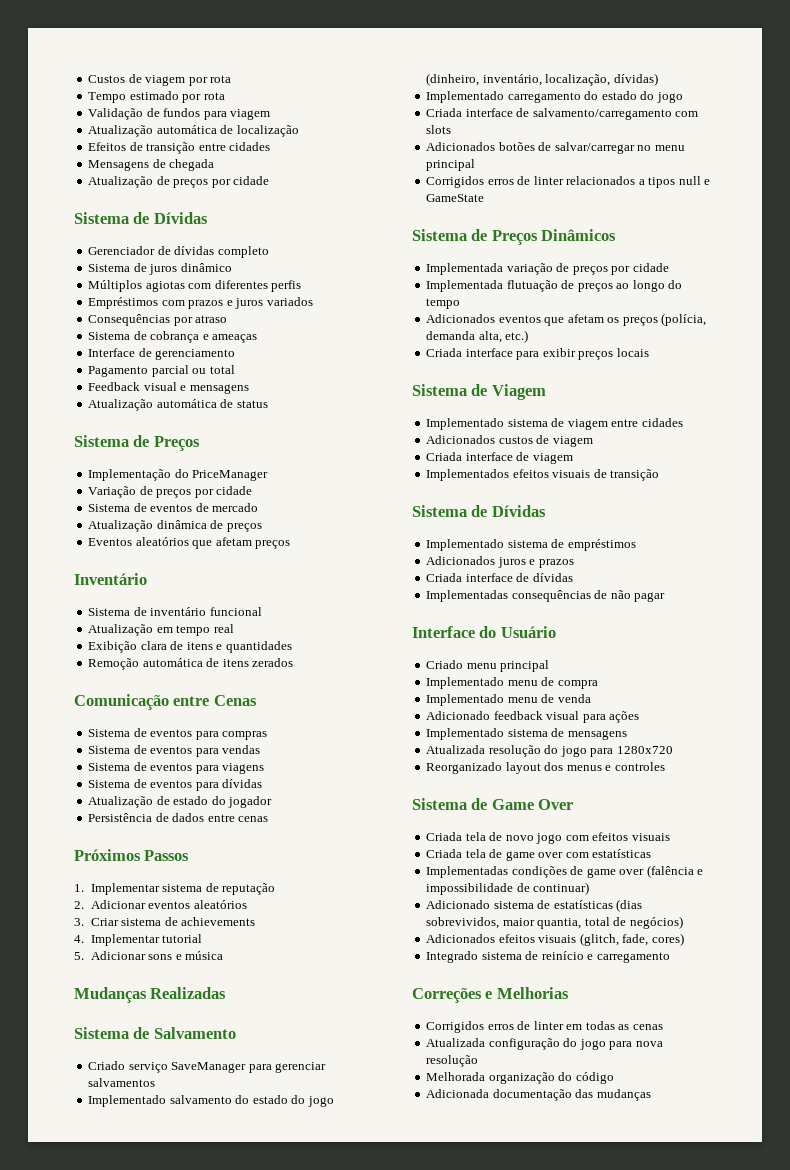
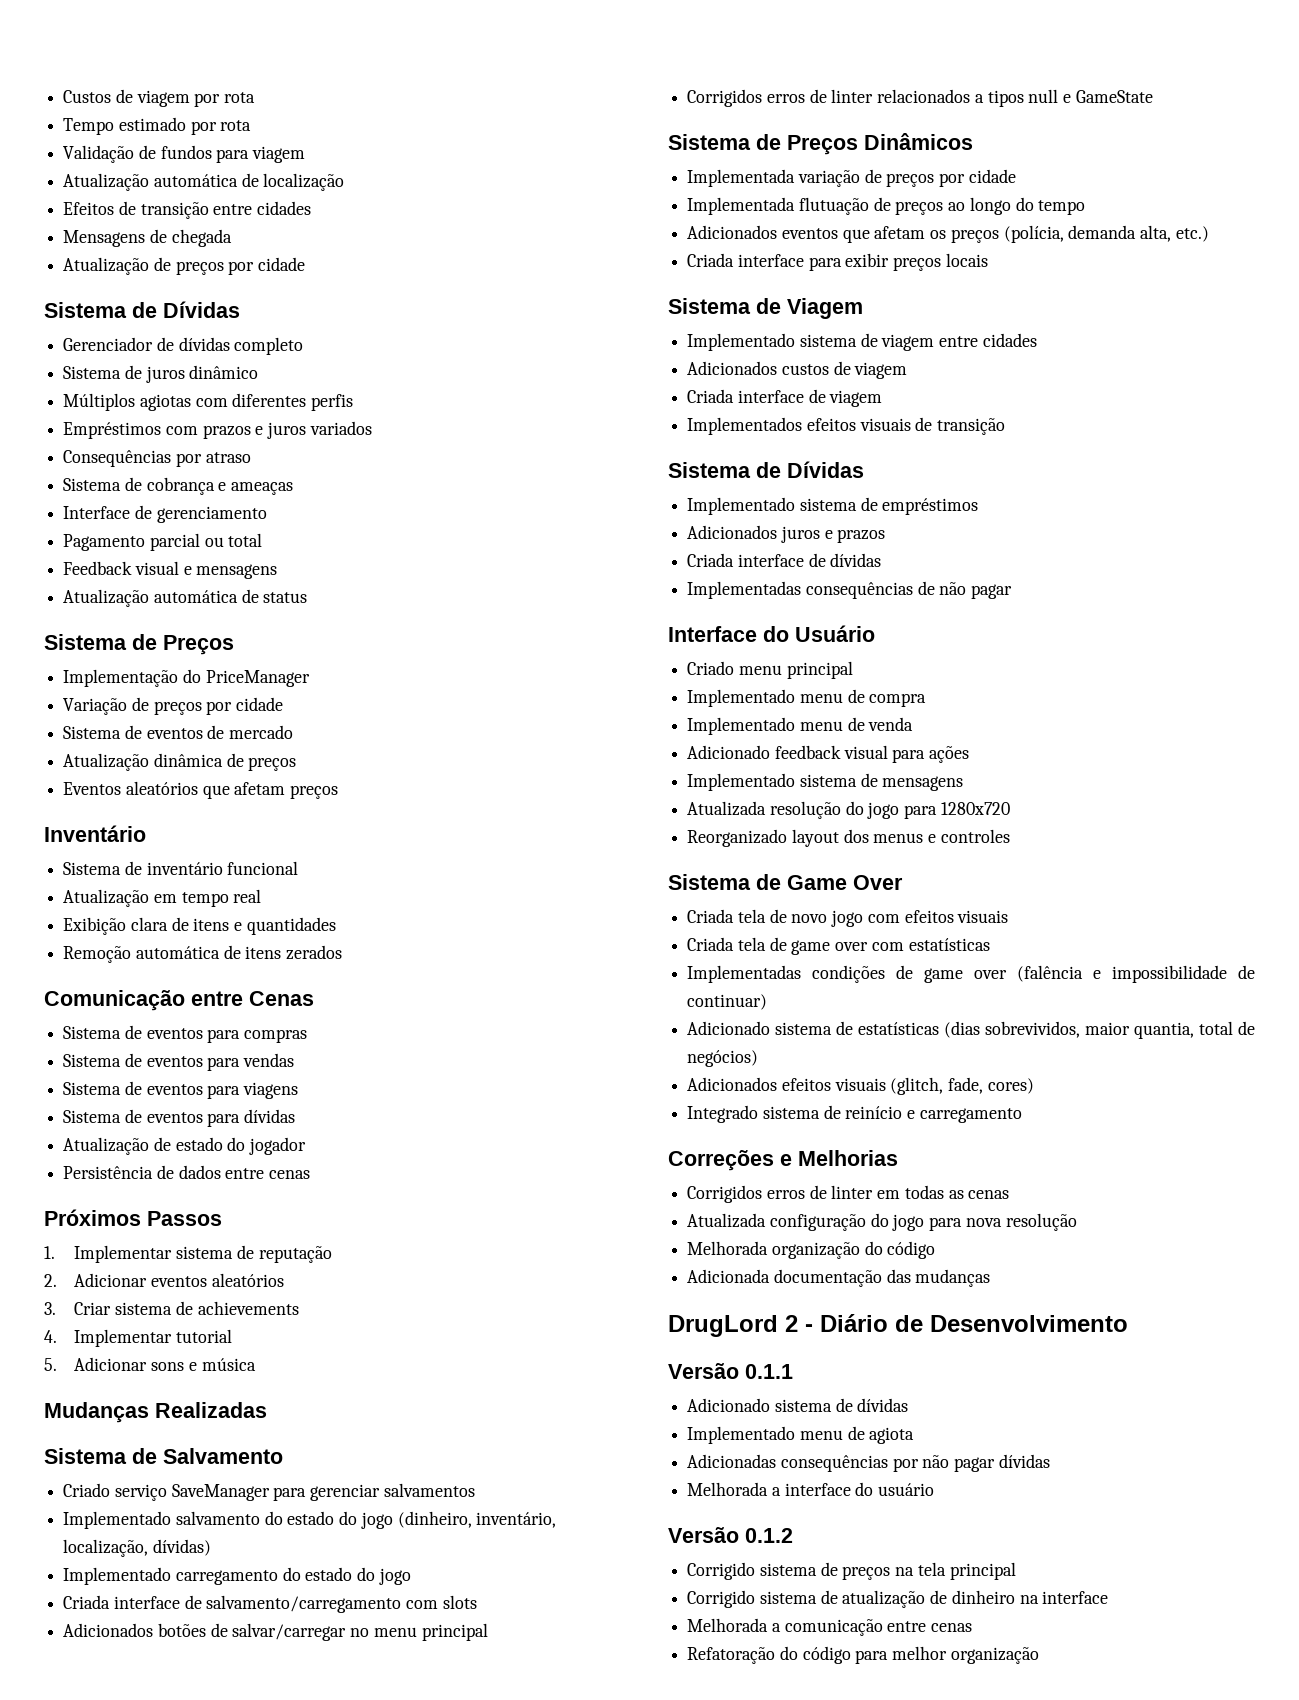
+ DrugLord 2 - Diário de Desenvolvimento
+ Versão 0.1.1
+ Adicionado sistema de dívidas
+ Implementado menu de agiota
+ Adicionadas consequências por não pagar dívidas
+ Melhorada a interface do usuário
+ Versão 0.1.2
+ Corrigido sistema de preços na tela principal
+ Corrigido sistema de atualização de dinheiro na interface
+ Melhorada a comunicação entre cenas
+ Refatoração do código para melhor organização

